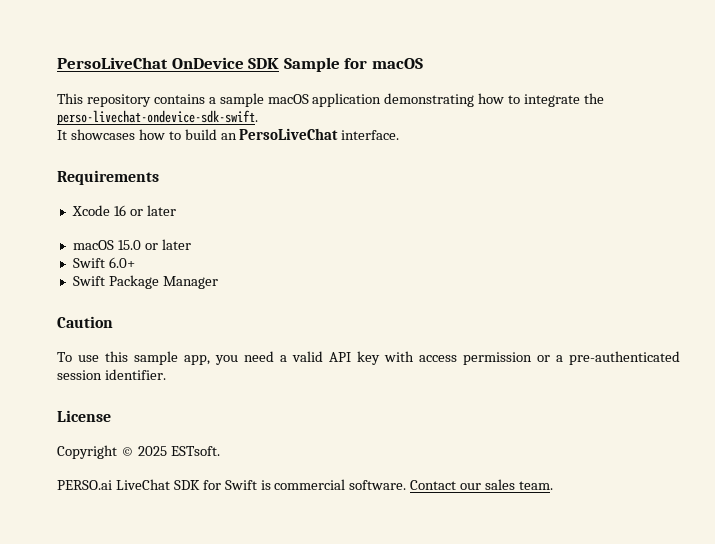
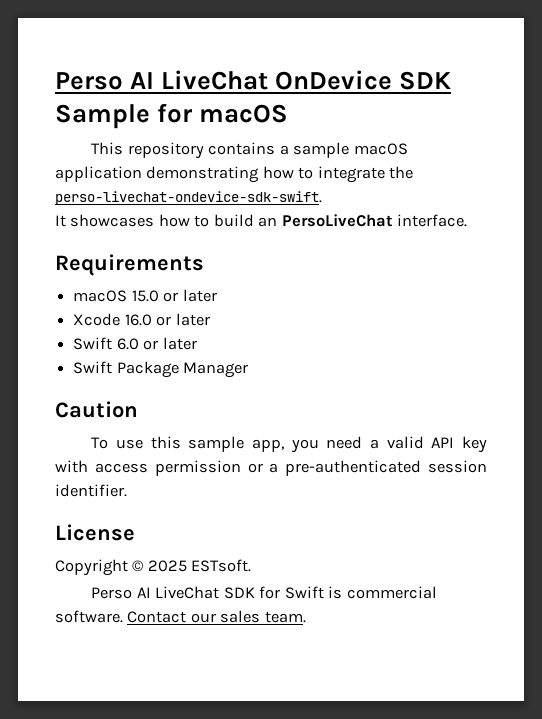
- PersoLiveChat OnDevice SDK Sample for macOS
+ Perso AI LiveChat OnDevice SDK Sample for macOS
- Xcode 16 or later
- Swift 6.0+
+ Xcode 16.0 or later
+ Swift 6.0 or later
- PERSO.ai LiveChat SDK for Swift is commercial software.
+ Perso AI LiveChat SDK for Swift is commercial software.

